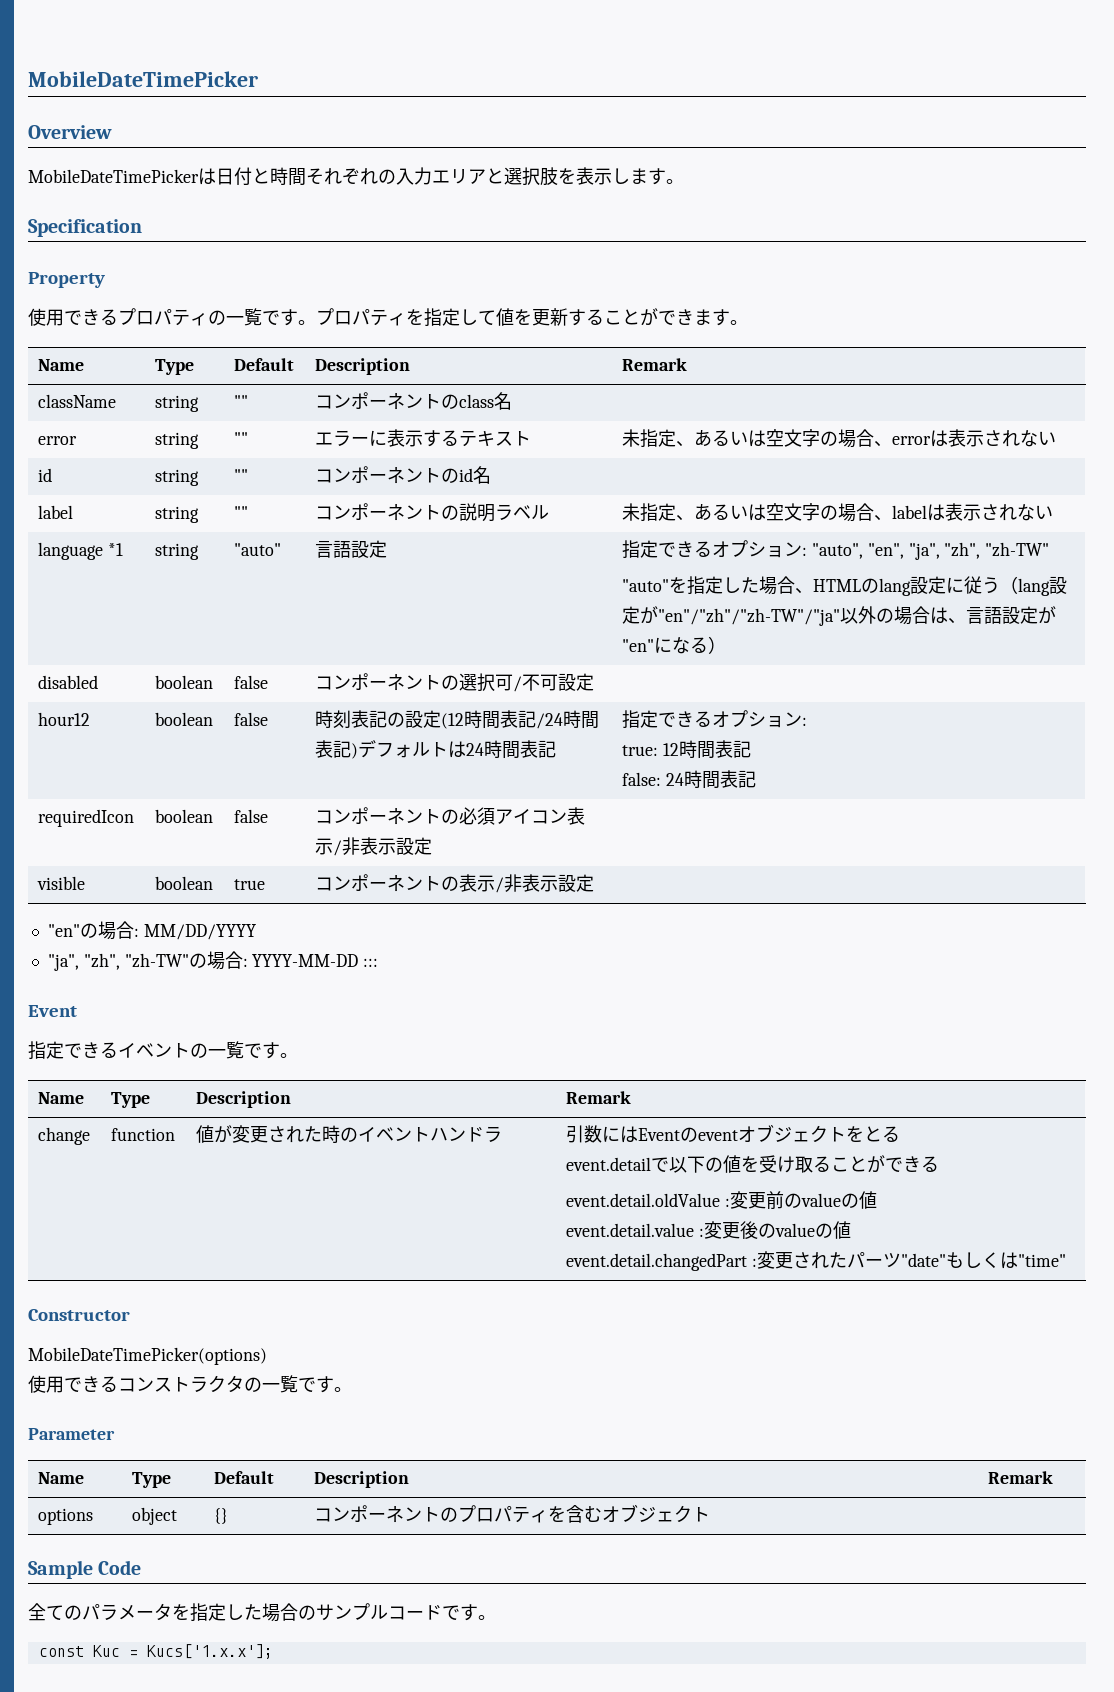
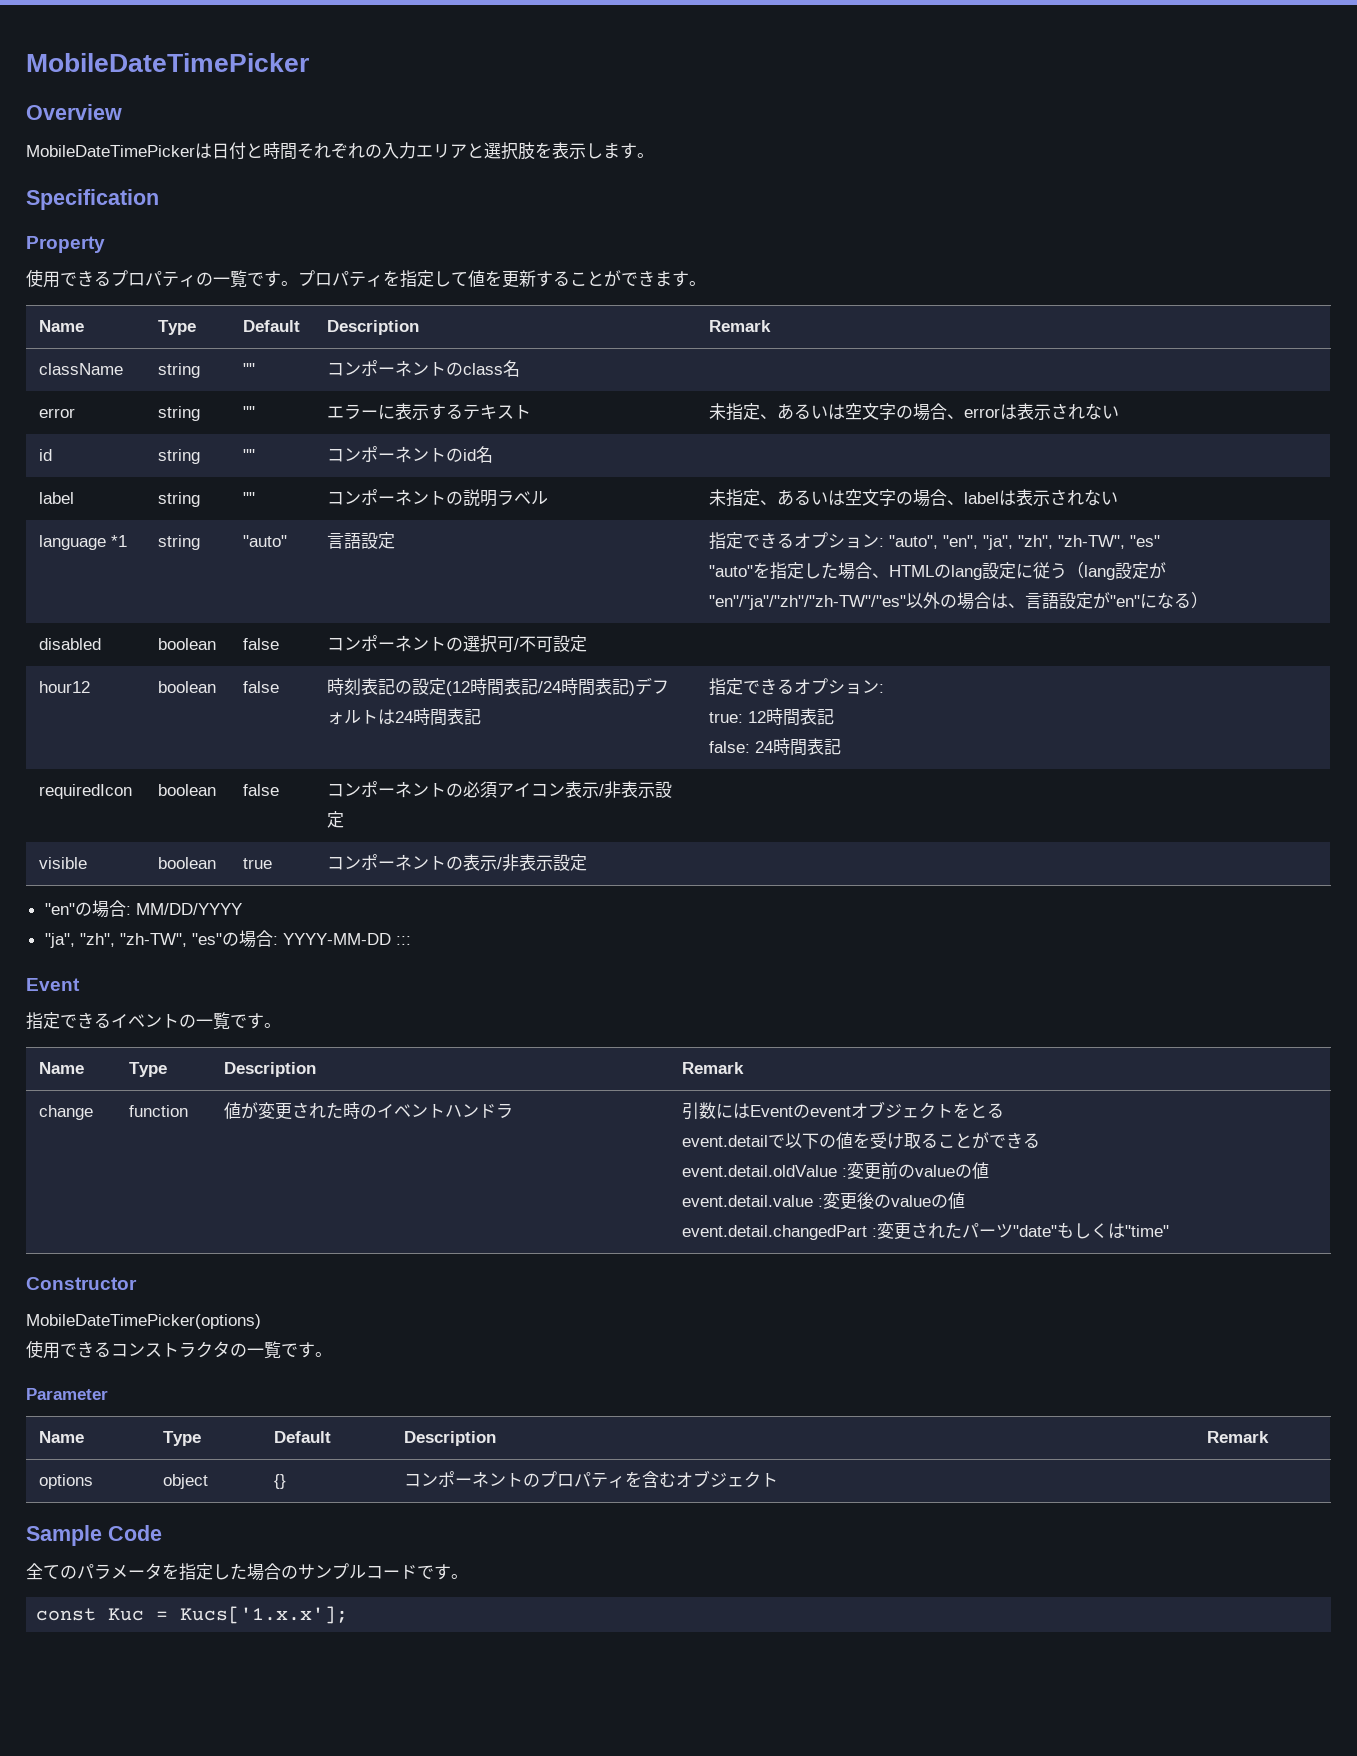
- 指定できるオプション: "auto", "en", "ja", "zh", "zh-TW"
+ 指定できるオプション: "auto", "en", "ja", "zh", "zh-TW", "es"
- "auto"を指定した場合、HTMLのlang設定に従う（lang設定が"en"/"zh"/"zh-TW"/"ja"以外の場合は、言語設定が"en"になる）
+ "auto"を指定した場合、HTMLのlang設定に従う（lang設定が"en"/"ja"/"zh"/"zh-TW"/"es"以外の場合は、言語設定が"en"になる）
- "ja", "zh", "zh-TW"の場合: YYYY-MM-DD :::
+ "ja", "zh", "zh-TW", "es"の場合: YYYY-MM-DD :::

